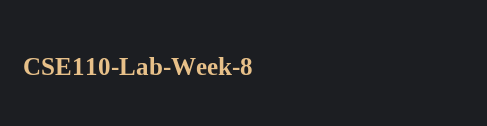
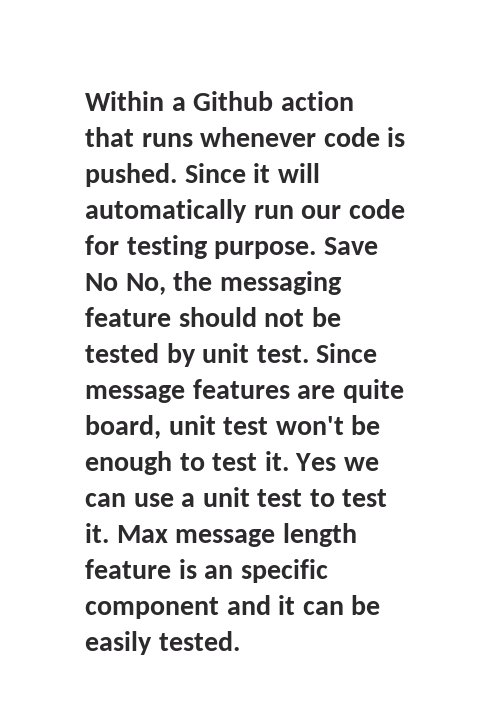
- CSE110-Lab-Week-8
+ Within a Github action that runs whenever code is pushed. Since it will automatically run our code for testing purpose. Save No No, the messaging feature should not be tested by unit test. Since message features are quite board, unit test won't be enough to test it. Yes we can use a unit test to test it. Max message length feature is an specific component and it can be easily tested.

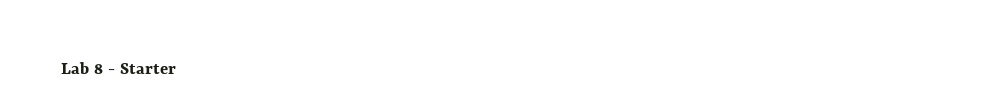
- Within a Github action that runs whenever code is pushed. Since it will automatically run our code for testing purpose. Save No No, the messaging feature should not be tested by unit test. Since message features are quite board, unit test won't be enough to test it. Yes we can use a unit test to test it. Max message length feature is an specific component and it can be easily tested.
+ Lab 8 - Starter

